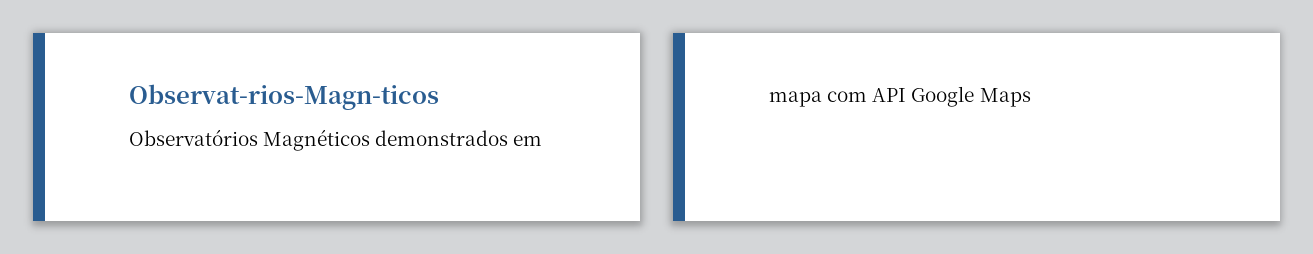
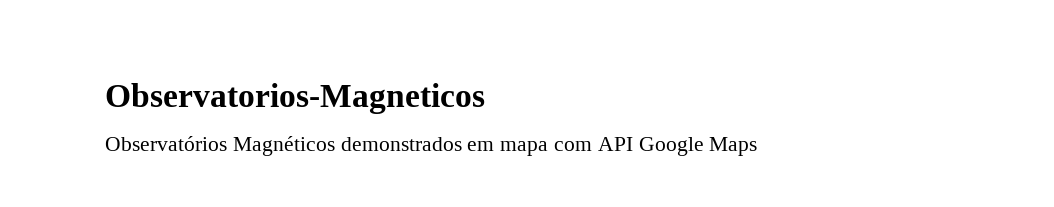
- Observat-rios-Magn-ticos
+ Observatorios-Magneticos

